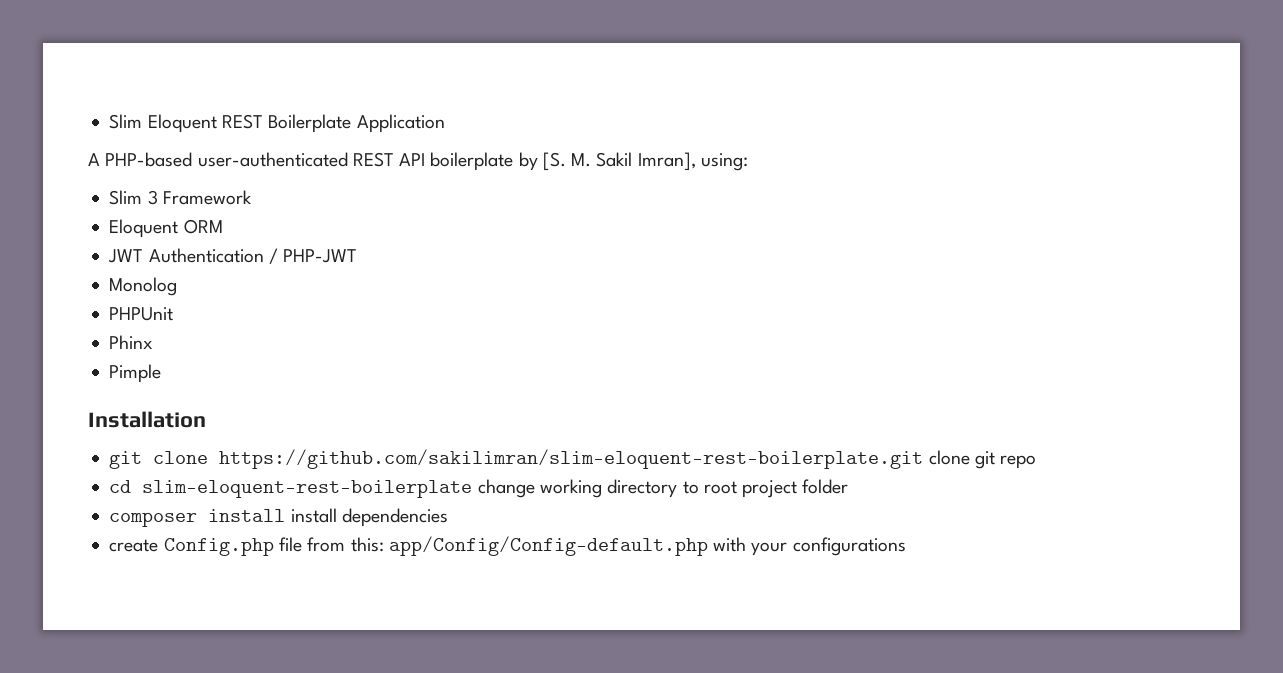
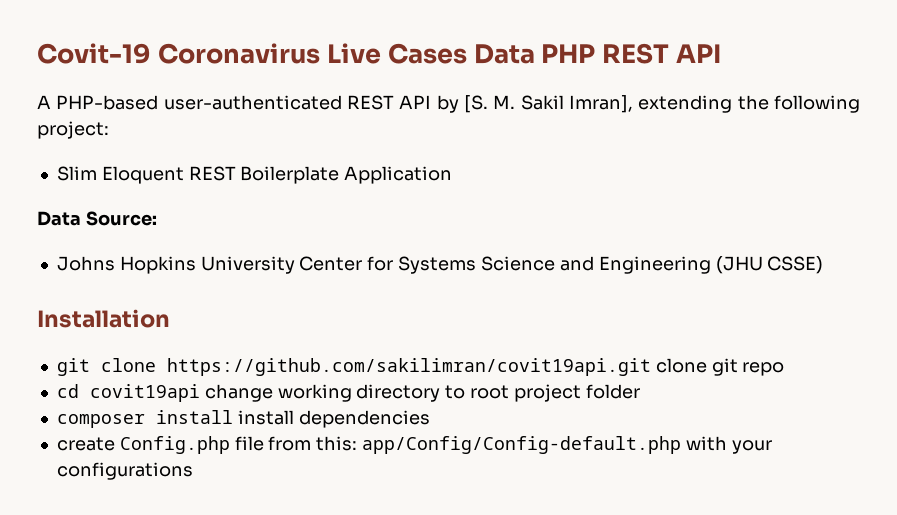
+ Covit-19 Coronavirus Live Cases Data PHP REST API
+ A PHP-based user-authenticated REST API by [S. M. Sakil Imran], extending the following project:
- A PHP-based user-authenticated REST API boilerplate by [S. M. Sakil Imran], using:
- Slim 3 Framework
- Eloquent ORM
- JWT Authentication / PHP-JWT
- Monolog
- PHPUnit
- Phinx
- Pimple
+ Data Source:
+ Johns Hopkins University Center for Systems Science and Engineering (JHU CSSE)
- git clone https://github.com/sakilimran/slim-eloquent-rest-boilerplate.git clone git repo
+ git clone https://github.com/sakilimran/covit19api.git clone git repo
- cd slim-eloquent-rest-boilerplate change working directory to root project folder
+ cd covit19api change working directory to root project folder

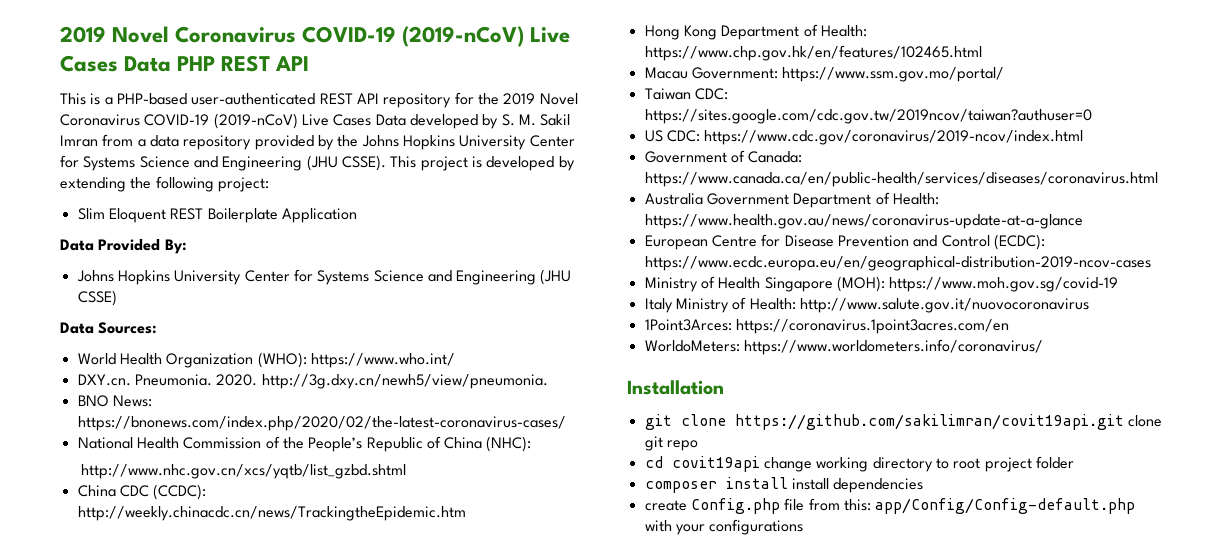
- Covit-19 Coronavirus Live Cases Data PHP REST API
+ 2019 Novel Coronavirus COVID-19 (2019-nCoV) Live Cases Data PHP REST API
- A PHP-based user-authenticated REST API by [S. M. Sakil Imran], extending the following project:
+ This is a PHP-based user-authenticated REST API repository for the 2019 Novel Coronavirus COVID-19 (2019-nCoV) Live Cases Data developed by S. M. Sakil Imran from a data repository provided by the Johns Hopkins University Center for Systems Science and Engineering (JHU CSSE). This project is developed by extending the following project:
- Data Source:
+ Data Provided By:
+ Data Sources:
+ World Health Organization (WHO): https://www.who.int/
+ DXY.cn. Pneumonia. 2020. http://3g.dxy.cn/newh5/view/pneumonia.
+ BNO News: https://bnonews.com/index.php/2020/02/the-latest-coronavirus-cases/
+ National Health Commission of the People’s Republic of China (NHC):
+ http://www.nhc.gov.cn/xcs/yqtb/list_gzbd.shtml
+ China CDC (CCDC): http://weekly.chinacdc.cn/news/TrackingtheEpidemic.htm
+ Hong Kong Department of Health: https://www.chp.gov.hk/en/features/102465.html
+ Macau Government: https://www.ssm.gov.mo/portal/
+ Taiwan CDC: https://sites.google.com/cdc.gov.tw/2019ncov/taiwan?authuser=0
+ US CDC: https://www.cdc.gov/coronavirus/2019-ncov/index.html
+ Government of Canada: https://www.canada.ca/en/public-health/services/diseases/coronavirus.html
+ Australia Government Department of Health: https://www.health.gov.au/news/coronavirus-update-at-a-glance
+ European Centre for Disease Prevention and Control (ECDC): https://www.ecdc.europa.eu/en/geographical-distribution-2019-ncov-cases
+ Ministry of Health Singapore (MOH): https://www.moh.gov.sg/covid-19
+ Italy Ministry of Health: http://www.salute.gov.it/nuovocoronavirus
+ 1Point3Arces: https://coronavirus.1point3acres.com/en
+ WorldoMeters: https://www.worldometers.info/coronavirus/

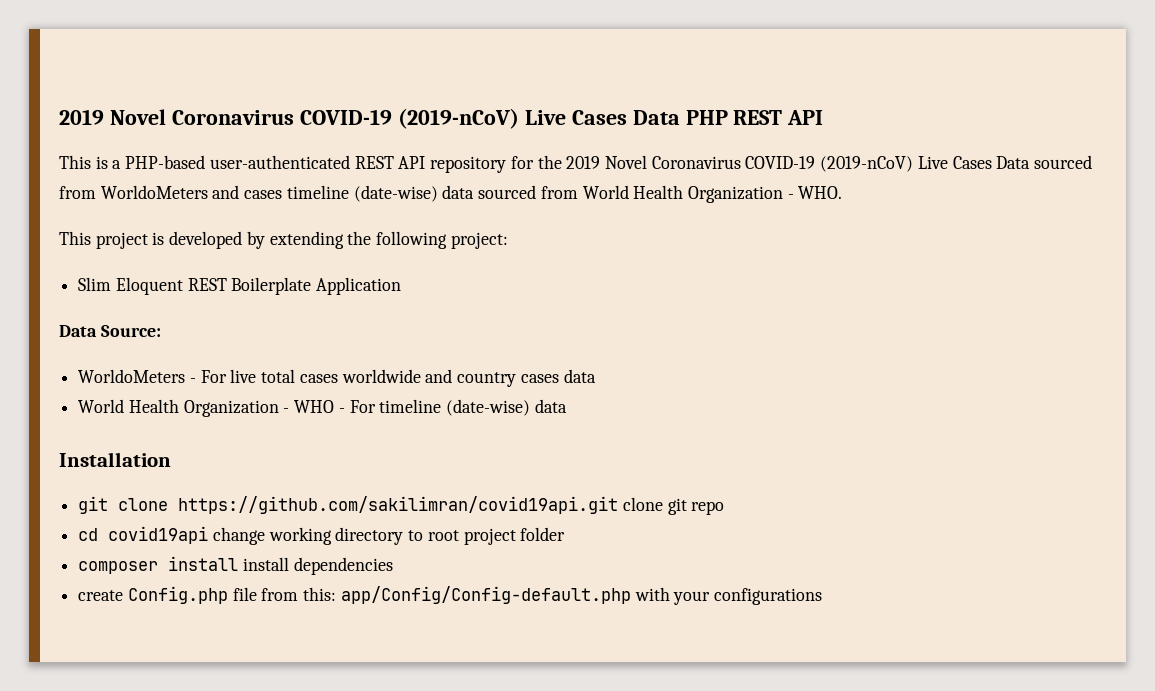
- This is a PHP-based user-authenticated REST API repository for the 2019 Novel Coronavirus COVID-19 (2019-nCoV) Live Cases Data developed by S. M. Sakil Imran from a data repository provided by the Johns Hopkins University Center for Systems Science and Engineering (JHU CSSE). This project is developed by extending the following project:
+ This is a PHP-based user-authenticated REST API repository for the 2019 Novel Coronavirus COVID-19 (2019-nCoV) Live Cases Data sourced from WorldoMeters and cases timeline (date-wise) data sourced from World Health Organization - WHO.
+ This project is developed by extending the following project:
- Data Provided By:
- Johns Hopkins University Center for Systems Science and Engineering (JHU CSSE)
- Data Sources:
- World Health Organization (WHO): https://www.who.int/
- DXY.cn. Pneumonia. 2020. http://3g.dxy.cn/newh5/view/pneumonia.
- BNO News: https://bnonews.com/index.php/2020/02/the-latest-coronavirus-cases/
- National Health Commission of the People’s Republic of China (NHC):
- http://www.nhc.gov.cn/xcs/yqtb/list_gzbd.shtml
- China CDC (CCDC): http://weekly.chinacdc.cn/news/TrackingtheEpidemic.htm
- Hong Kong Department of Health: https://www.chp.gov.hk/en/features/102465.html
- Macau Government: https://www.ssm.gov.mo/portal/
- Taiwan CDC: https://sites.google.com/cdc.gov.tw/2019ncov/taiwan?authuser=0
- US CDC: https://www.cdc.gov/coronavirus/2019-ncov/index.html
- Government of Canada: https://www.canada.ca/en/public-health/services/diseases/coronavirus.html
- Australia Government Department of Health: https://www.health.gov.au/news/coronavirus-update-at-a-glance
- European Centre for Disease Prevention and Control (ECDC): https://www.ecdc.europa.eu/en/geographical-distribution-2019-ncov-cases
- Ministry of Health Singapore (MOH): https://www.moh.gov.sg/covid-19
- Italy Ministry of Health: http://www.salute.gov.it/nuovocoronavirus
- 1Point3Arces: https://coronavirus.1point3acres.com/en
- WorldoMeters: https://www.worldometers.info/coronavirus/
+ Data Source:
+ WorldoMeters - For live total cases worldwide and country cases data
+ World Health Organization - WHO - For timeline (date-wise) data
- git clone https://github.com/sakilimran/covit19api.git clone git repo
+ git clone https://github.com/sakilimran/covid19api.git clone git repo
- cd covit19api change working directory to root project folder
+ cd covid19api change working directory to root project folder

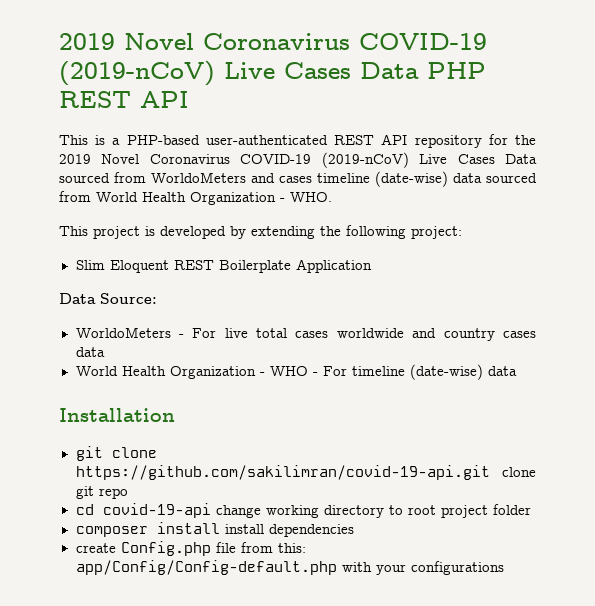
- git clone https://github.com/sakilimran/covid19api.git clone git repo
+ git clone https://github.com/sakilimran/covid-19-api.git clone git repo
- cd covid19api change working directory to root project folder
+ cd covid-19-api change working directory to root project folder

